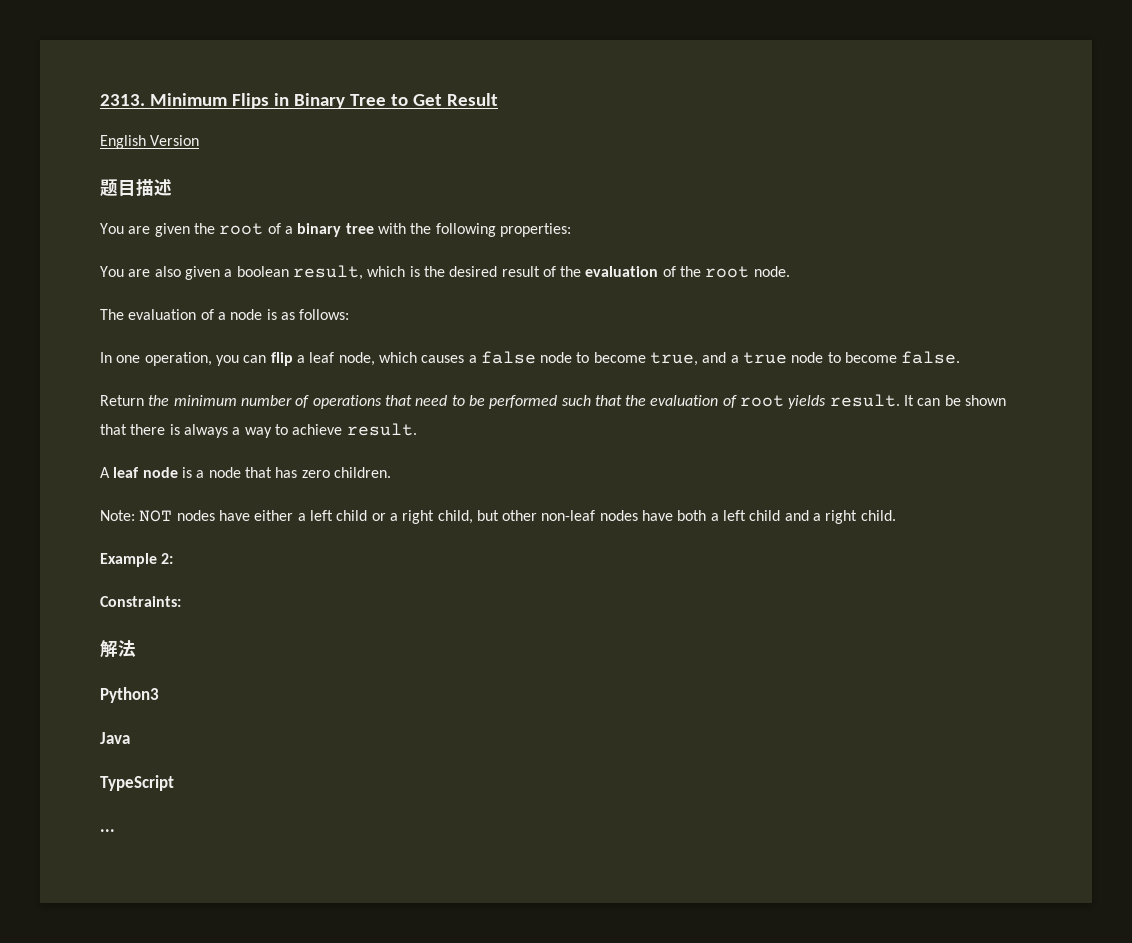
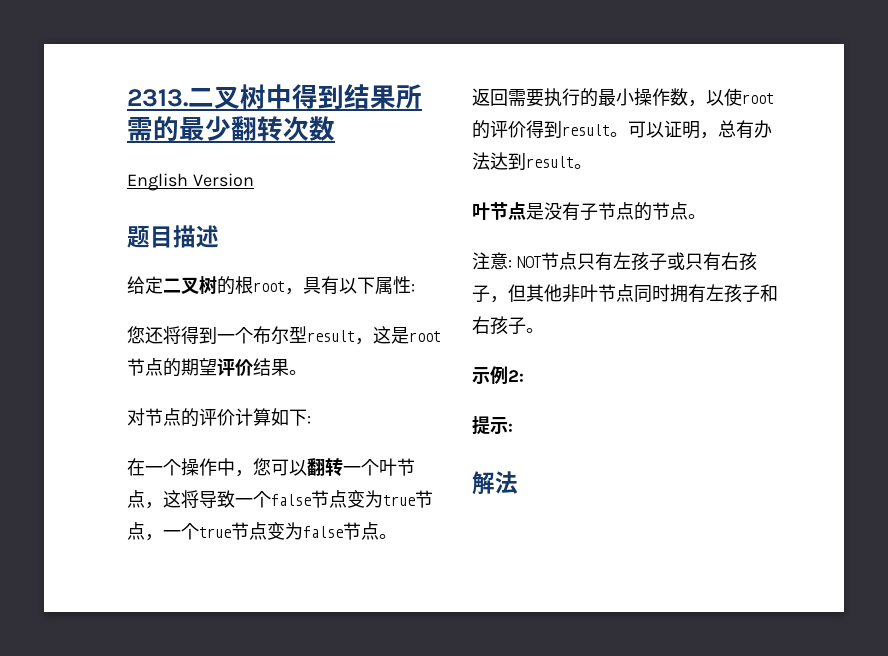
- Minimum Flips in Binary Tree to Get Result
+ 二叉树中得到结果所需的最少翻转次数
  English Version
  题目描述
- You are given the root of a binary tree with the following properties:
- You are also given a boolean result, which is the desired result of the evaluation of the root node.
- The evaluation of a node is as follows:
- In one operation, you can flip a leaf node, which causes a false node to become true, and a true node to become false.
- Return the minimum number of operations that need to be performed such that the evaluation of root yields result. It can be shown that there is always a way to achieve result.
- A leaf node is a node that has zero children.
- Note: NOT nodes have either a left child or a right child, but other non-leaf nodes have both a left child and a right child.
- Example 2:
+ 给定二叉树的根root，具有以下属性:
+ 您还将得到一个布尔型result，这是root节点的期望评价结果。
+ 对节点的评价计算如下:
+ 在一个操作中，您可以翻转一个叶节点，这将导致一个false节点变为true节点，一个true节点变为false节点。
+ 返回需要执行的最小操作数，以使root的评价得到result。可以证明，总有办法达到result。
+ 叶节点是没有子节点的节点。
+ 注意: NOT节点只有左孩子或只有右孩子，但其他非叶节点同时拥有左孩子和右孩子。
+ 示例2:
- Constraints:
+ 提示:
- Python3
- Java
- TypeScript
- ...

